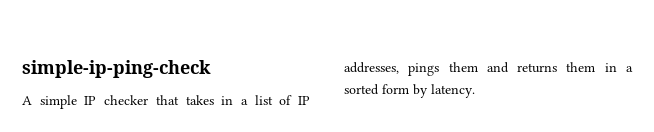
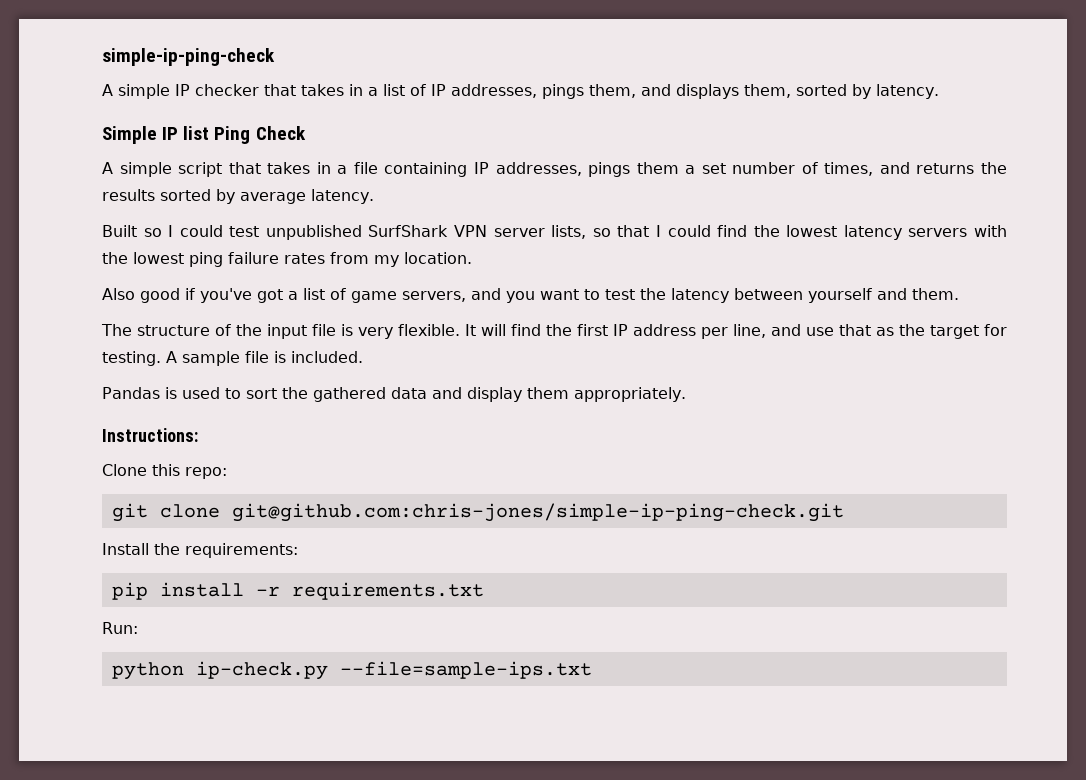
- A simple IP checker that takes in a list of IP addresses, pings them and returns them in a sorted form by latency.
+ A simple IP checker that takes in a list of IP addresses, pings them, and displays them, sorted by latency.
+ Simple IP list Ping Check
+ A simple script that takes in a file containing IP addresses, pings them a set number of times, and returns the results sorted by average latency.
+ Built so I could test unpublished SurfShark VPN server lists, so that I could find the lowest latency servers with the lowest ping failure rates from my location.
+ Also good if you've got a list of game servers, and you want to test the latency between yourself and them.
+ The structure of the input file is very flexible. It will find the first IP address per line, and use that as the target for testing. A sample file is included.
+ Pandas is used to sort the gathered data and display them appropriately.
+ Instructions:
+ Clone this repo:
+ git clone git@github.com:chris-jones/simple-ip-ping-check.git
+ Install the requirements:
+ pip install -r requirements.txt
+ Run:
+ python ip-check.py --file=sample-ips.txt

